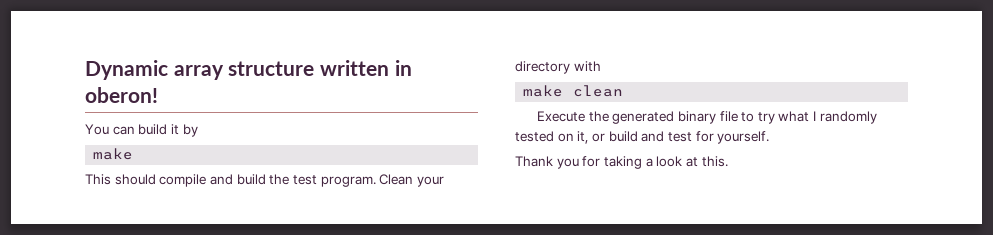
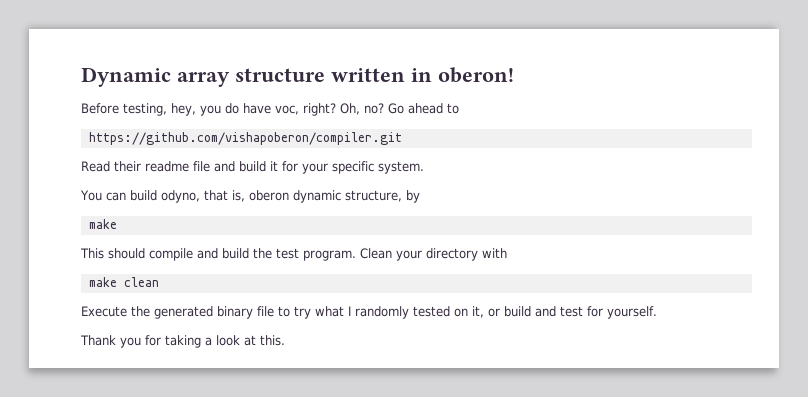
- You can build it by
+ Before testing, hey, you do have voc, right? Oh, no? Go ahead to
+ https://github.com/vishapoberon/compiler.git
+ Read their readme file and build it for your specific system.
+ You can build odyno, that is, oberon dynamic structure, by

